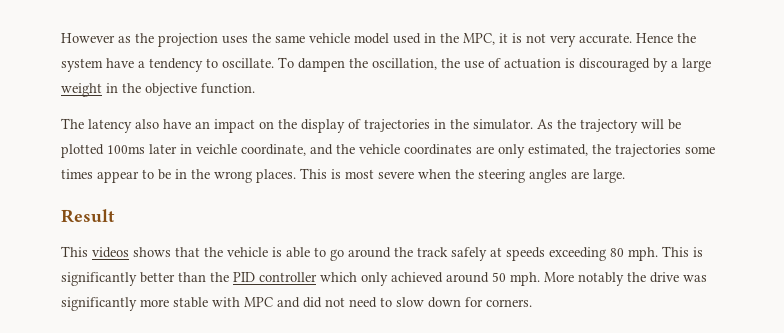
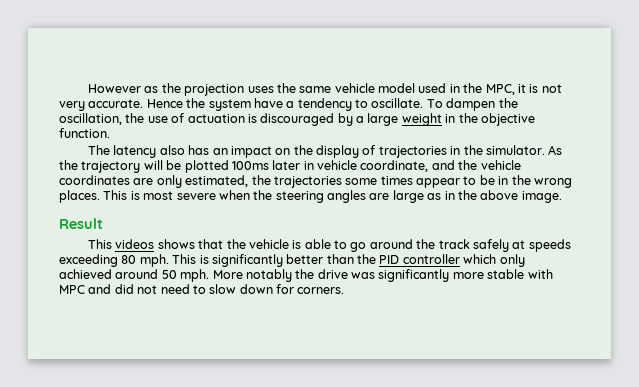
- The latency also have an impact on the display of trajectories in the simulator.
+ The latency also has an impact on the display of trajectories in the simulator.
- As the trajectory will be plotted 100ms later in veichle coordinate, and the vehicle coordinates are only estimated, the trajectories some times appear to be in the wrong places.
+ As the trajectory will be plotted 100ms later in vehicle coordinate, and the vehicle coordinates are only estimated, the trajectories some times appear to be in the wrong places.
- This is most severe when the steering angles are large.
+ This is most severe when the steering angles are large as in the above image.

